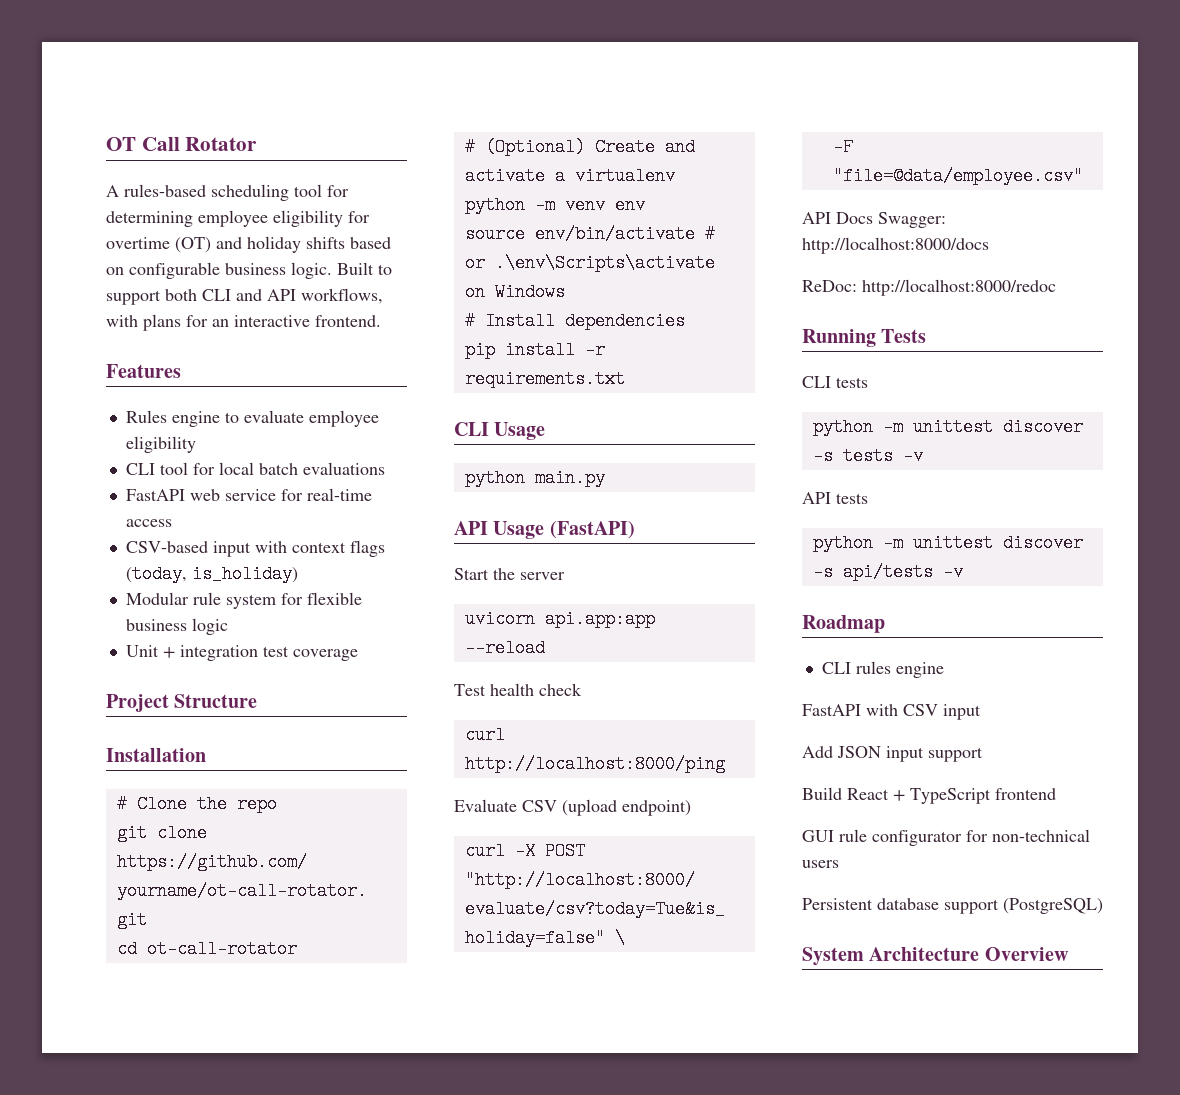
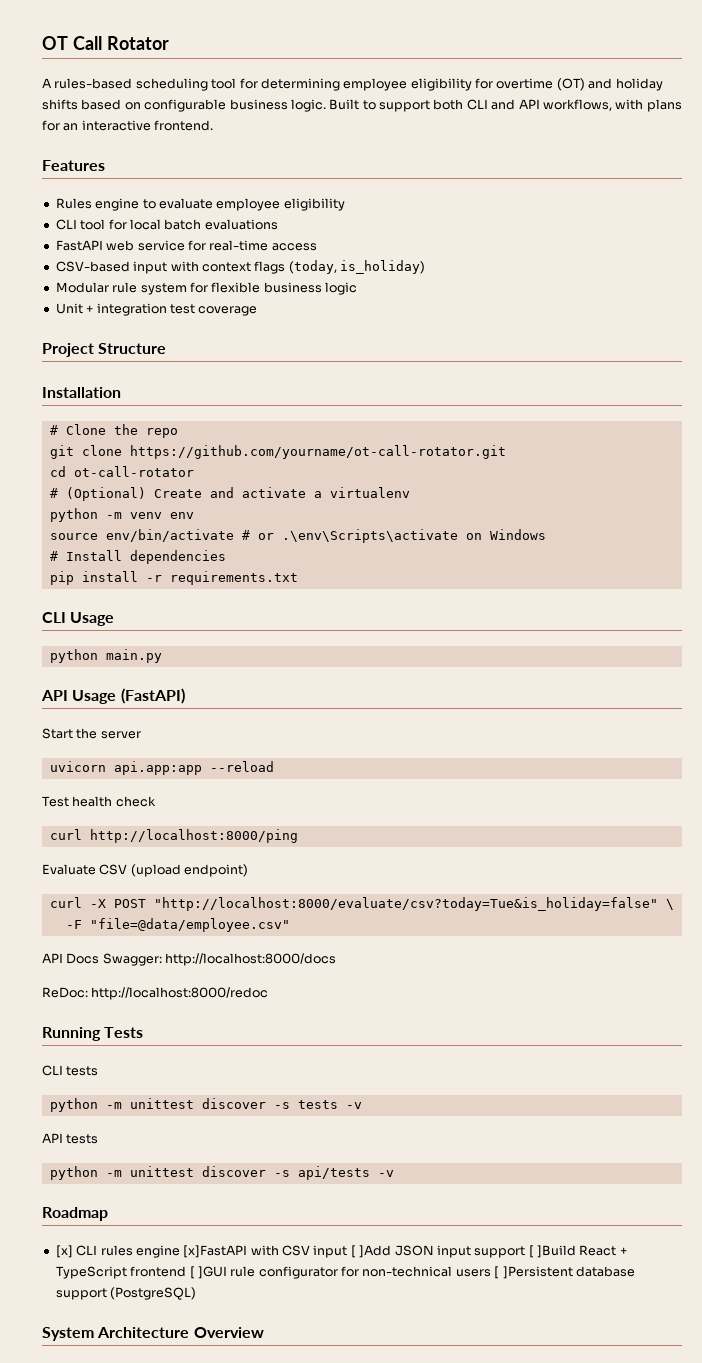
- CLI rules engine
- FastAPI with CSV input
- Add JSON input support
- Build React + TypeScript frontend
- GUI rule configurator for non-technical users
- Persistent database support (PostgreSQL)
+ [x] CLI rules engine [x]FastAPI with CSV input [ ]Add JSON input support [ ]Build React + TypeScript frontend [ ]GUI rule configurator for non-technical users [ ]Persistent database support (PostgreSQL)

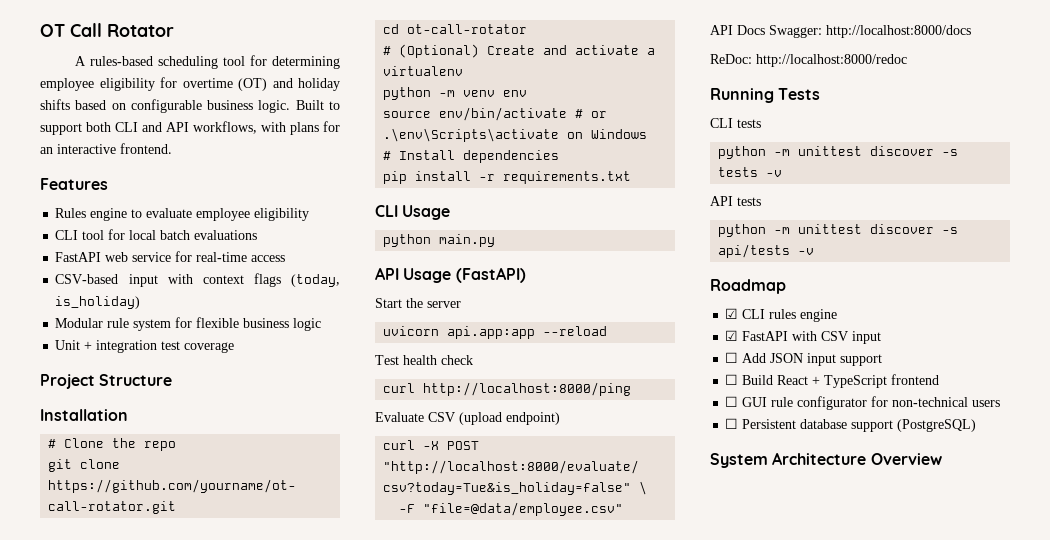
- [x] CLI rules engine [x]FastAPI with CSV input [ ]Add JSON input support [ ]Build React + TypeScript frontend [ ]GUI rule configurator for non-technical users [ ]Persistent database support (PostgreSQL)
+ ☑ CLI rules engine
+ ☑ FastAPI with CSV input
+ ☐ Add JSON input support
+ ☐ Build React + TypeScript frontend
+ ☐ GUI rule configurator for non-technical users
+ ☐ Persistent database support (PostgreSQL)

